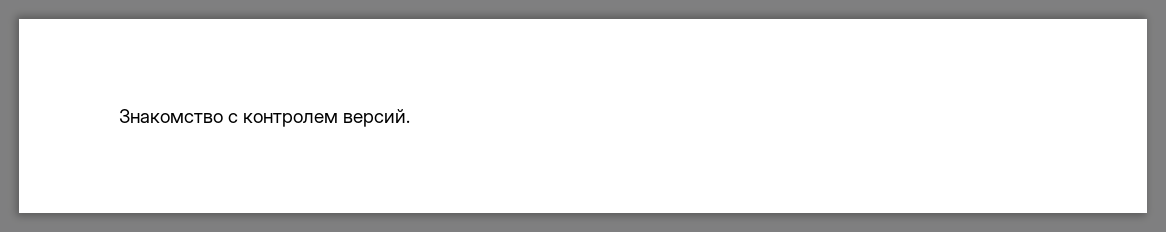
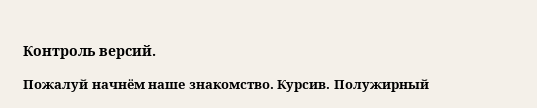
- Знакомство с контролем версий.
+ Контроль версий.
+ Пожалуй начнём наше знакомство. Курсив. Полужирный

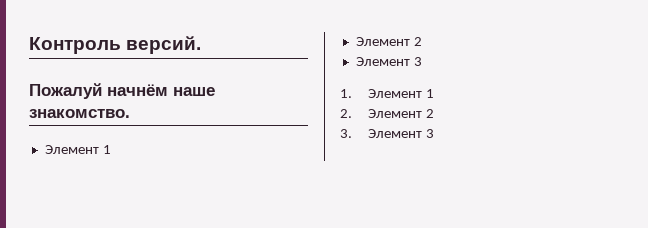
- Пожалуй начнём наше знакомство. Курсив. Полужирный
+ Пожалуй начнём наше знакомство.
+ Элемент 1
+ Элемент 2
+ Элемент 3
+ 1. Элемент 1
+ 2. Элемент 2
+ 3. Элемент 3

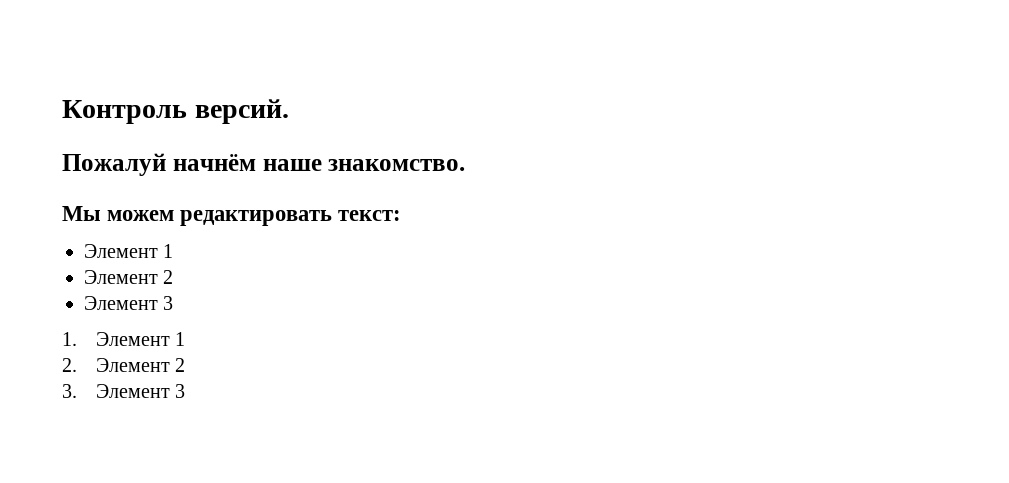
+ Мы можем редактировать текст:

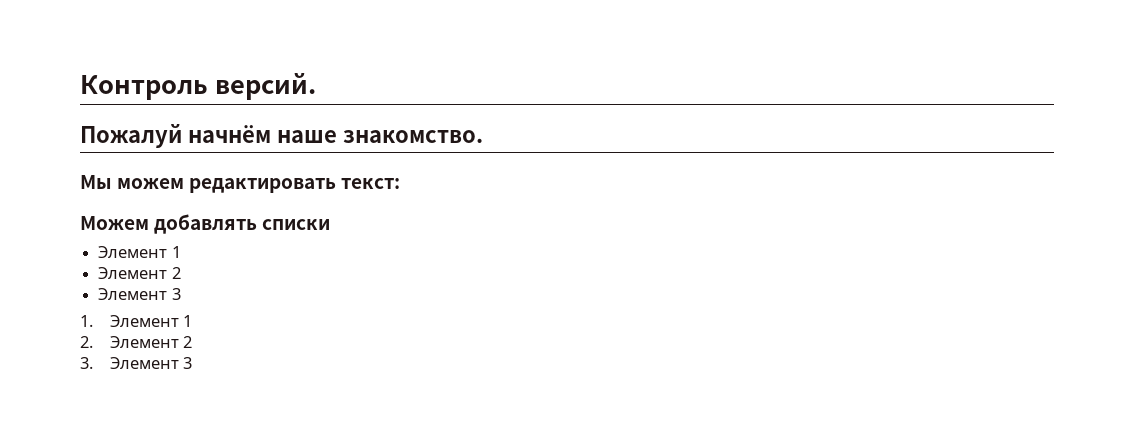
+ Можем добавлять списки

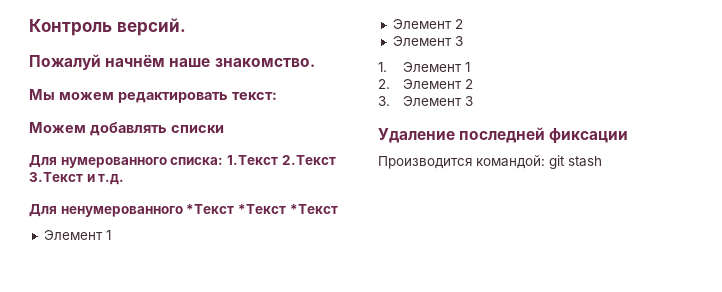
+ Для нумерованного списка: 1.Текст 2.Текст 3.Текст и т.д.
+ Для ненумерованного *Текст *Текст *Текст
+ Удаление последней фиксации
+ Производится командой: git stash

